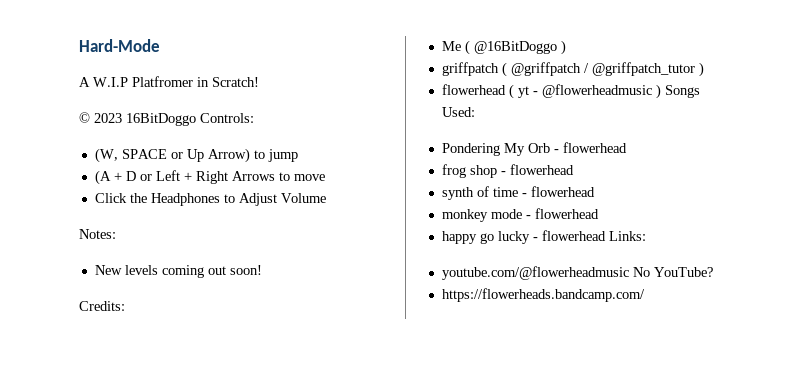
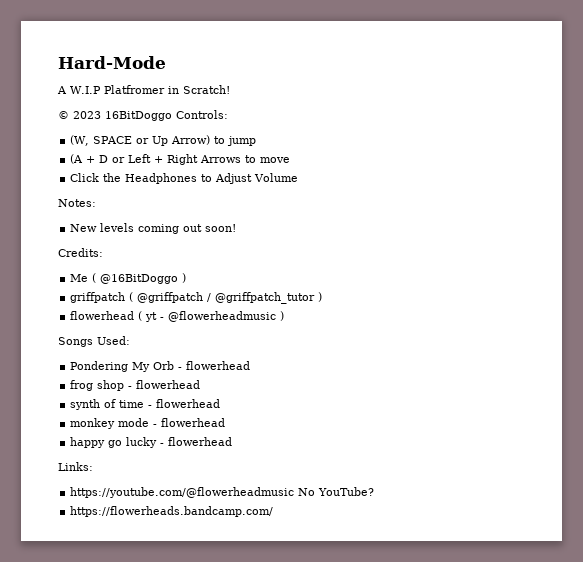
- flowerhead ( yt - @flowerheadmusic ) Songs Used:
+ flowerhead ( yt - @flowerheadmusic )
+ Songs Used:
- happy go lucky - flowerhead Links:
+ happy go lucky - flowerhead
+ Links:
- youtube.com/@flowerheadmusic No YouTube?
+ https://youtube.com/@flowerheadmusic No YouTube?

